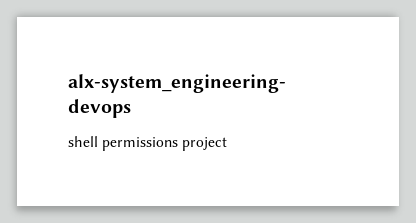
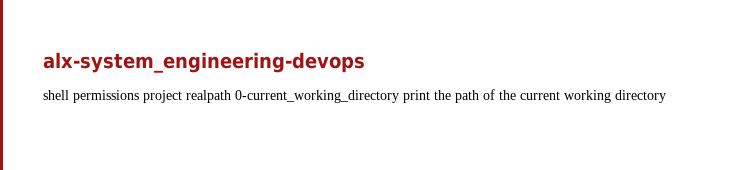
- shell permissions project
+ shell permissions project realpath 0-current_working_directory print the path of the current working directory

